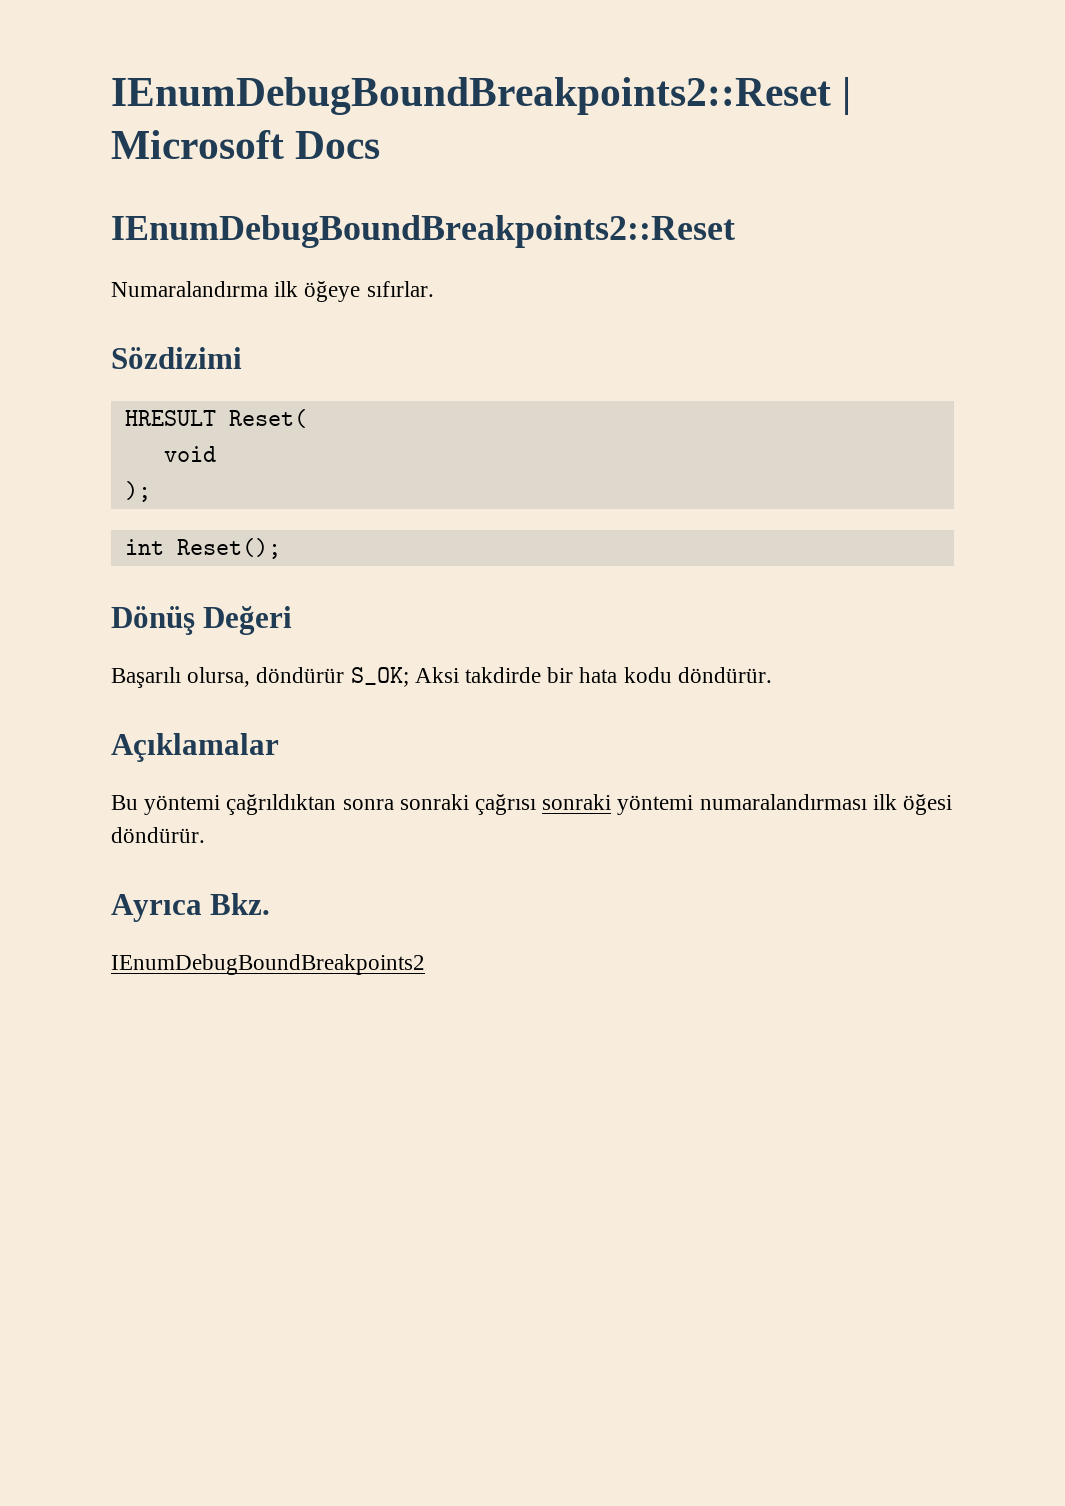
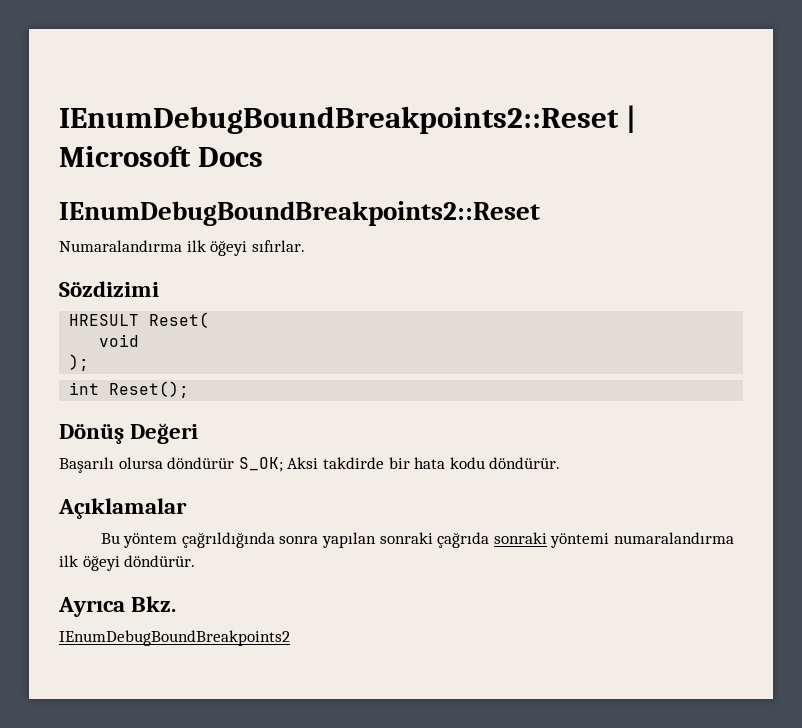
- Numaralandırma ilk öğeye sıfırlar.
+ Numaralandırma ilk öğeyi sıfırlar.
- Başarılı olursa, döndürür S_OK; Aksi takdirde bir hata kodu döndürür.
+ Başarılı olursa döndürür S_OK; Aksi takdirde bir hata kodu döndürür.
- Bu yöntemi çağrıldıktan sonra sonraki çağrısı sonraki yöntemi numaralandırması ilk öğesi döndürür.
+ Bu yöntem çağrıldığında sonra yapılan sonraki çağrıda sonraki yöntemi numaralandırma ilk öğeyi döndürür.

